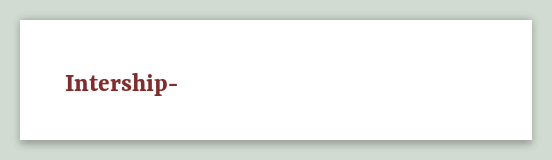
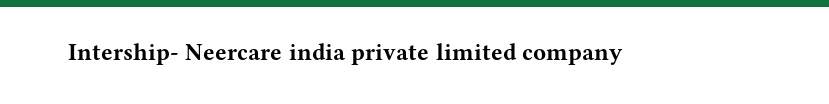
- Intership-
+ Intership- Neercare india private limited company

